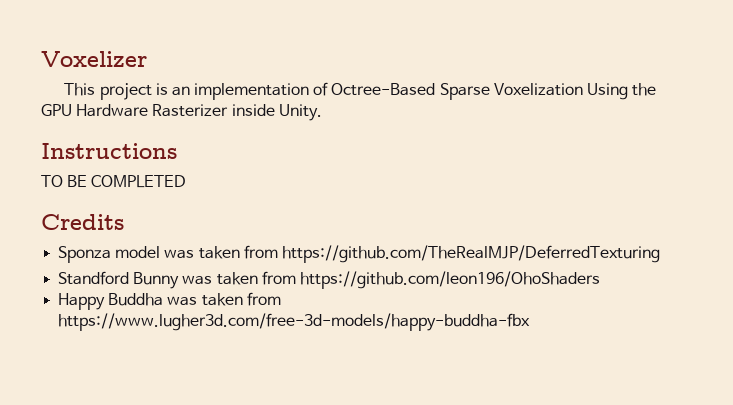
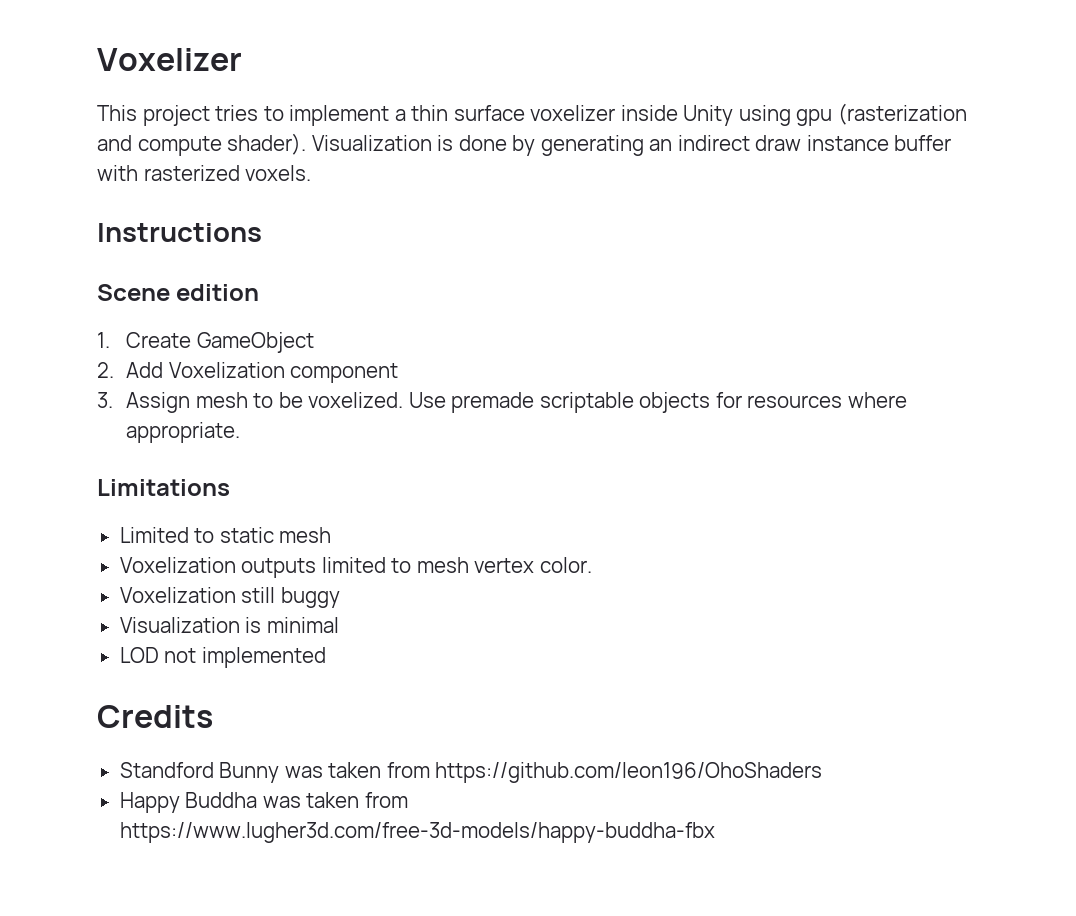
- This project is an implementation of Octree-Based Sparse Voxelization Using the GPU Hardware Rasterizer inside Unity.
+ This project tries to implement a thin surface voxelizer inside Unity using gpu (rasterization and compute shader). Visualization is done by generating an indirect draw instance buffer with rasterized voxels.
  Instructions
- TO BE COMPLETED
+ Scene edition
+ 1. Create GameObject
+ 2. Add Voxelization component
+ 3. Assign mesh to be voxelized. Use premade scriptable objects for resources where appropriate.
+ Limitations
+ Limited to static mesh
+ Voxelization outputs limited to mesh vertex color.
+ Voxelization still buggy
+ Visualization is minimal
+ LOD not implemented
  Credits
- Sponza model was taken from https://github.com/TheRealMJP/DeferredTexturing

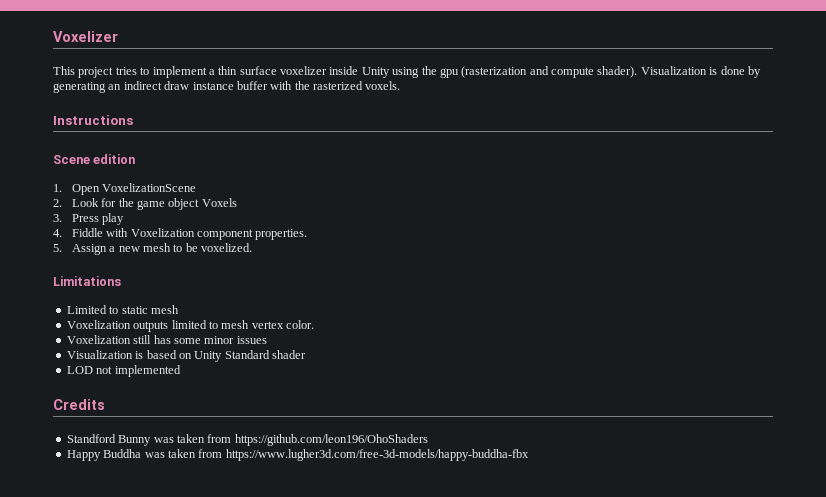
- This project tries to implement a thin surface voxelizer inside Unity using gpu (rasterization and compute shader).
+ This project tries to implement a thin surface voxelizer inside Unity using the gpu (rasterization and compute shader).
- Visualization is done by generating an indirect draw instance buffer with rasterized voxels.
+ Visualization is done by generating an indirect draw instance buffer with the rasterized voxels.
- 1. Create GameObject
+ 1. Open VoxelizationScene
- 2. Add Voxelization component
- 3. Assign mesh to be voxelized. Use premade scriptable objects for resources where appropriate.
+ 2. Look for the game object Voxels
+ 3. Press play
+ 4. Fiddle with Voxelization component properties.
+ 5. Assign a new mesh to be voxelized.
- Voxelization still buggy
- Visualization is minimal
+ Voxelization still has some minor issues
+ Visualization is based on Unity Standard shader

